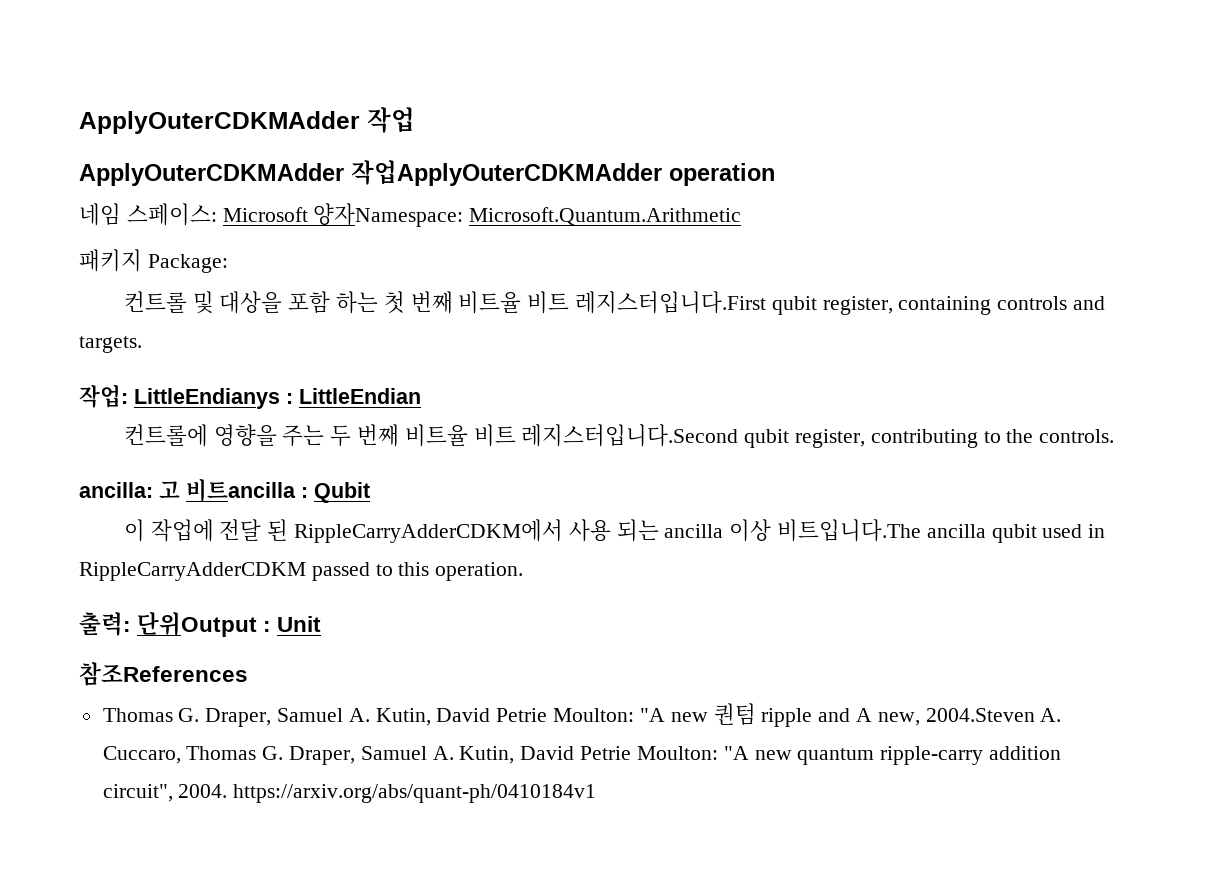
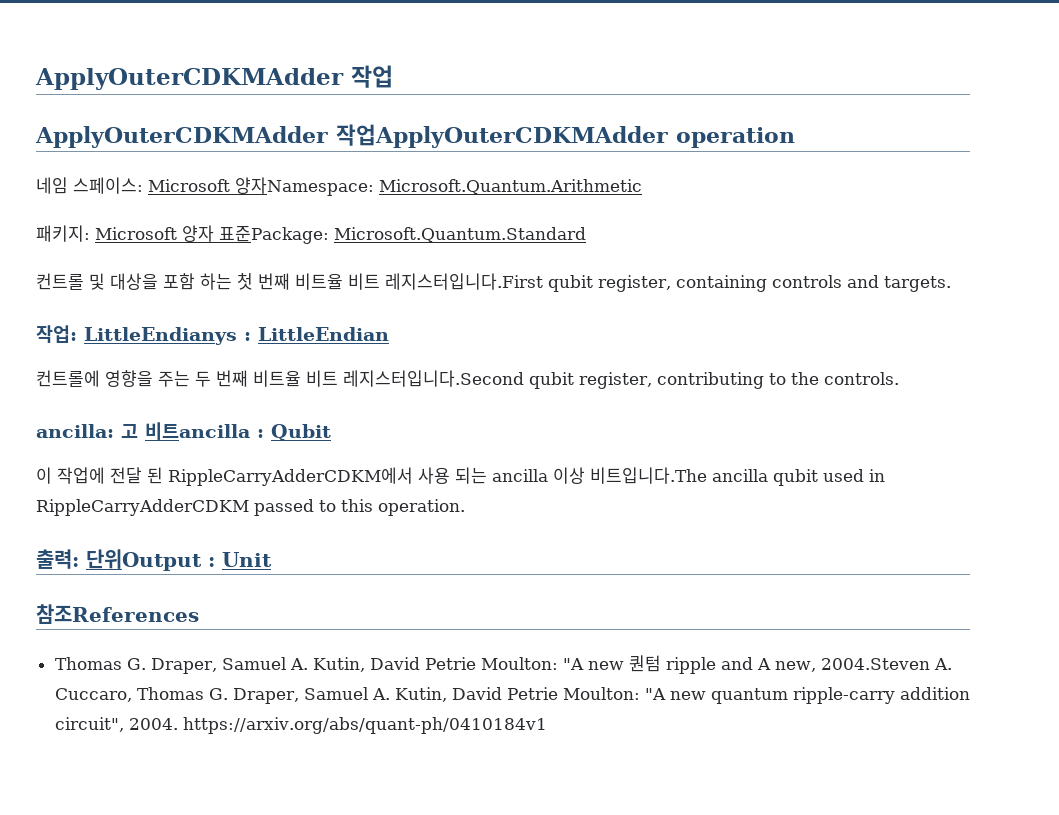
- 패키지 Package:
+ 패키지: Microsoft 양자 표준Package: Microsoft.Quantum.Standard

